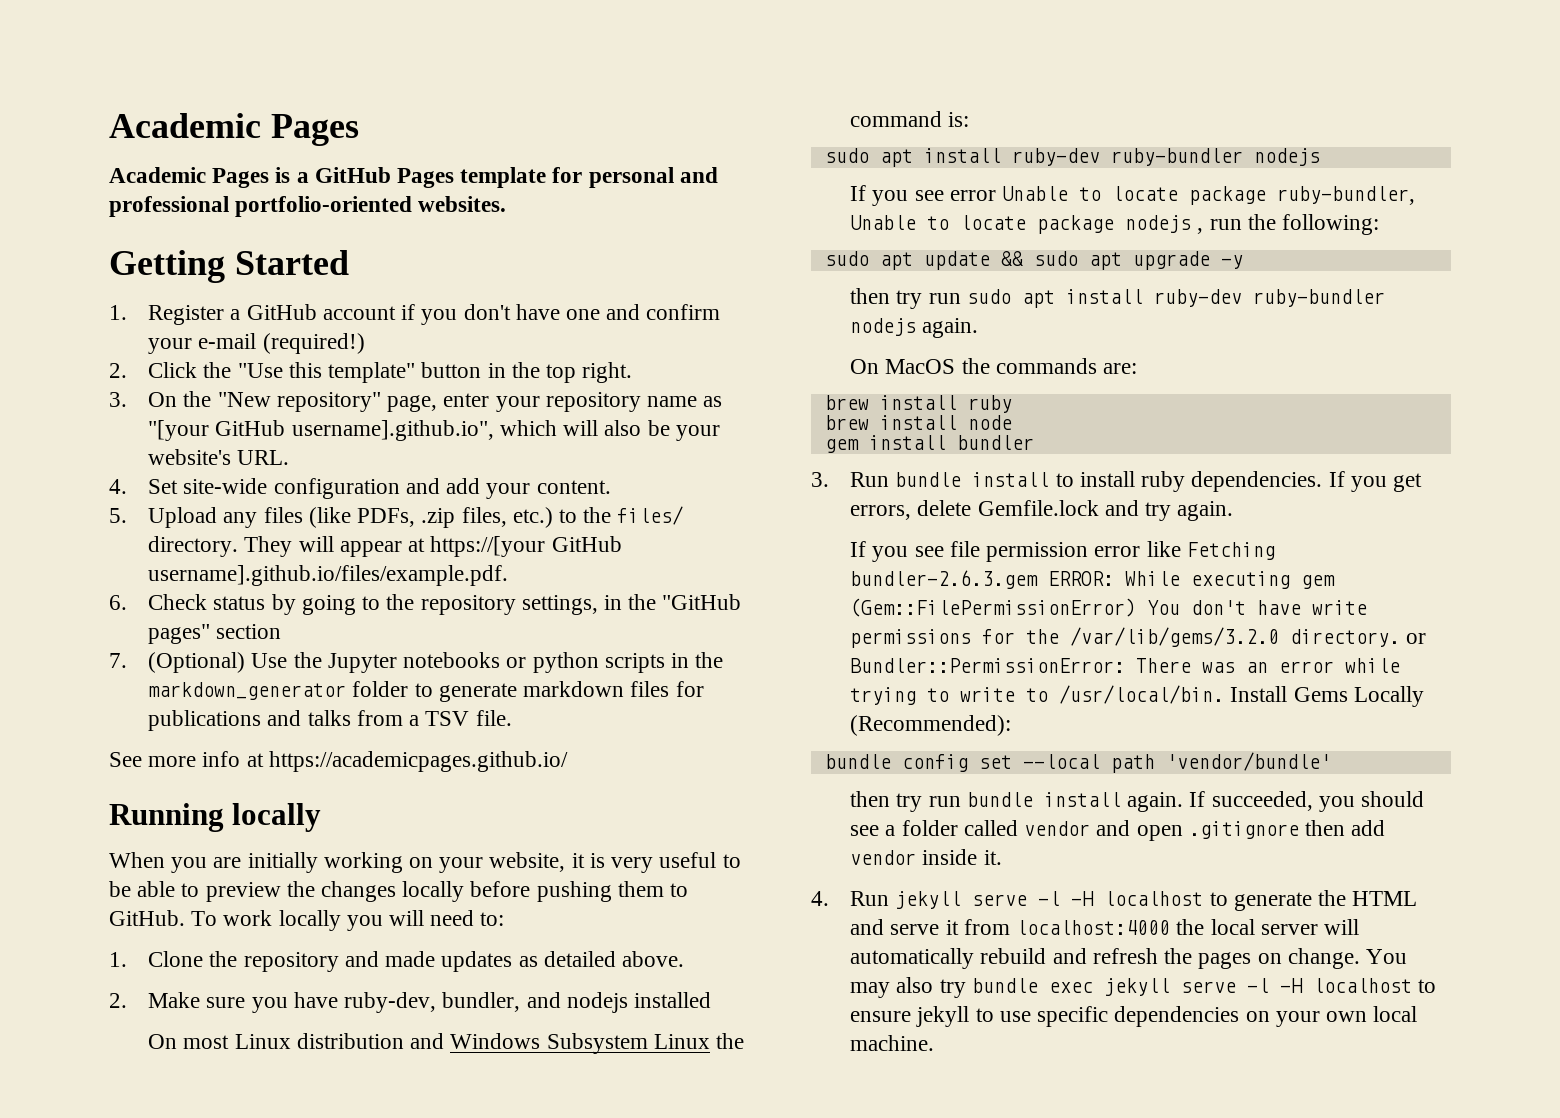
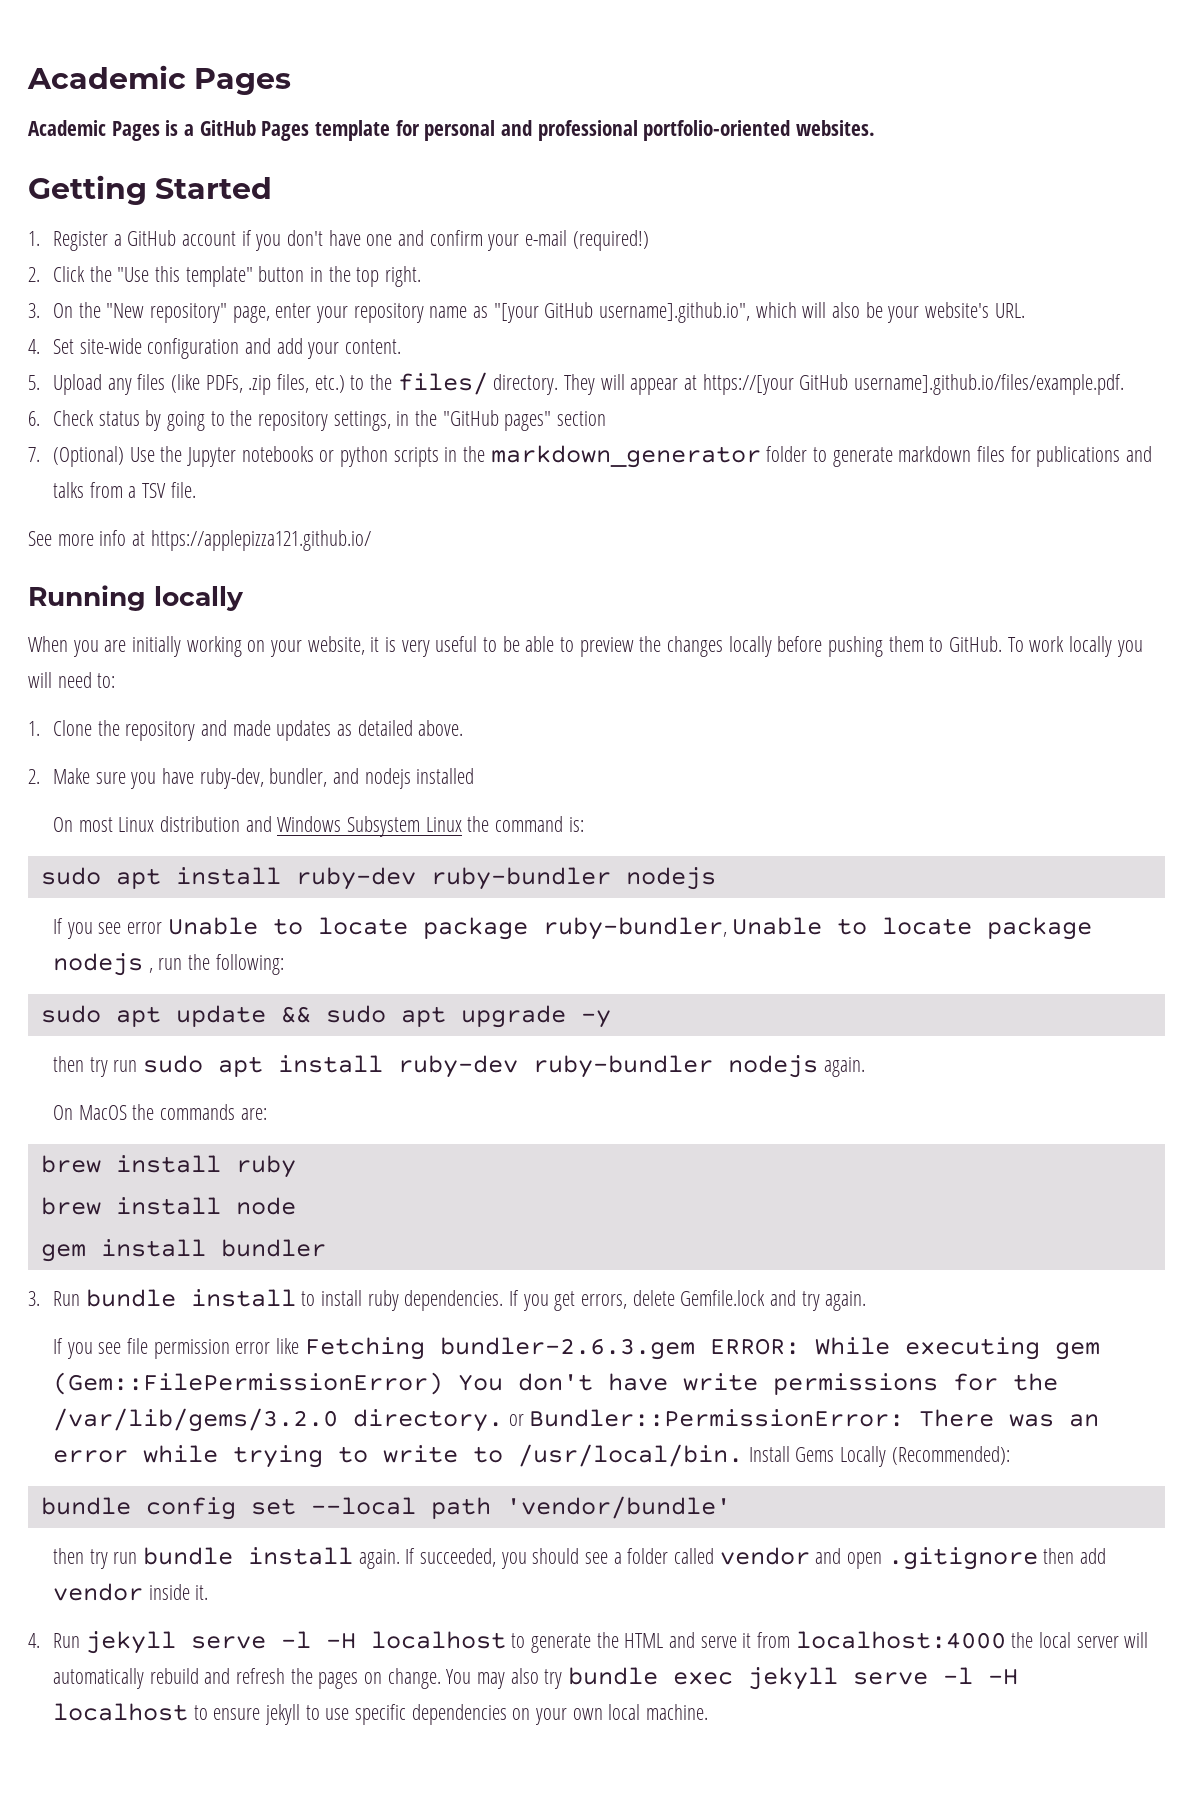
- See more info at https://academicpages.github.io/
+ See more info at https://applepizza121.github.io/

